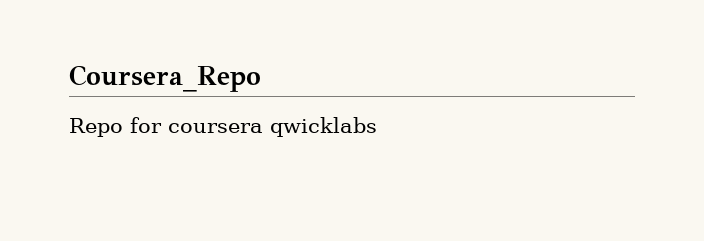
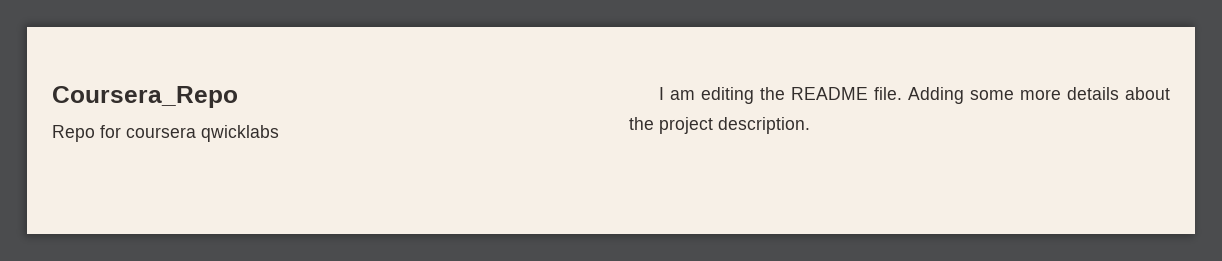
+ I am editing the README file. Adding some more details about the project description.

